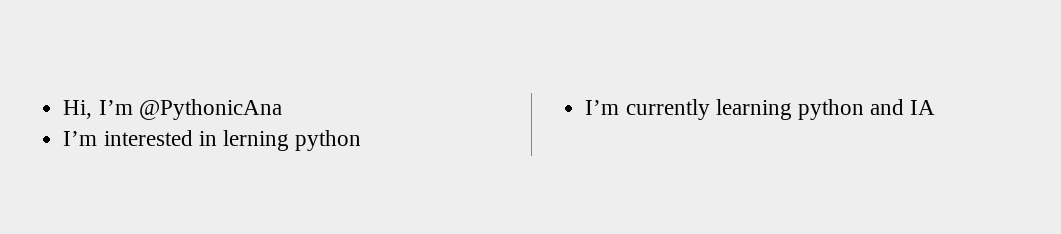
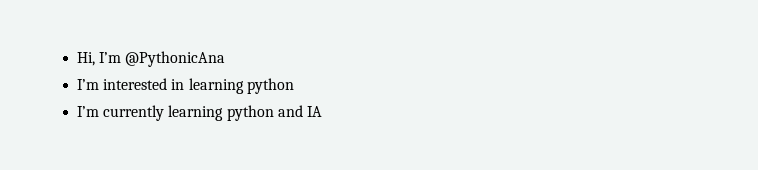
- I’m interested in lerning python
+ I’m interested in learning python

